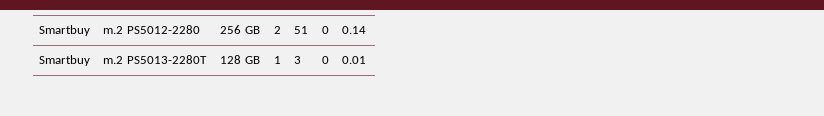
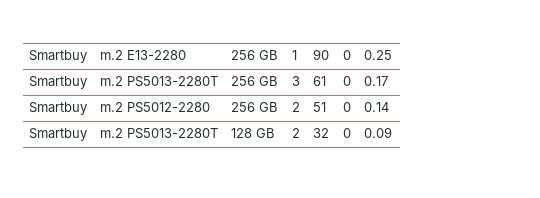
+ Smartbuy | m.2 E13-2280 | 256 GB | 1 | 90 | 0 | 0.25
+ Smartbuy | m.2 PS5013-2280T | 256 GB | 3 | 61 | 0 | 0.17
- Smartbuy | m.2 PS5013-2280T | 128 GB | 1 | 3 | 0 | 0.01
+ Smartbuy | m.2 PS5013-2280T | 128 GB | 2 | 32 | 0 | 0.09

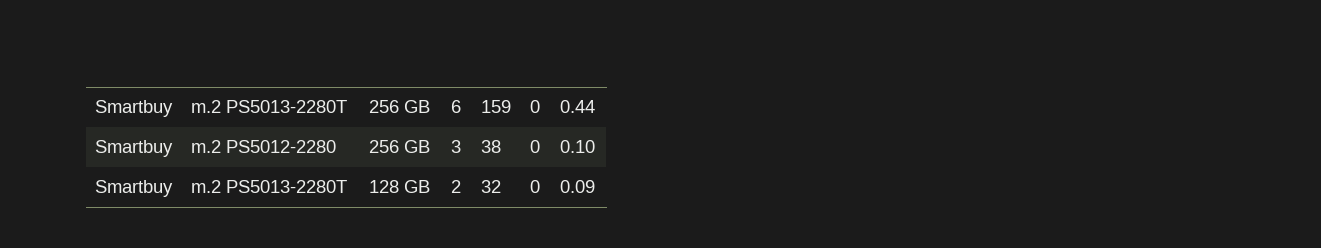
- Smartbuy | m.2 E13-2280 | 256 GB | 1 | 90 | 0 | 0.25
- Smartbuy | m.2 PS5013-2280T | 256 GB | 3 | 61 | 0 | 0.17
+ Smartbuy | m.2 PS5013-2280T | 256 GB | 6 | 159 | 0 | 0.44
- Smartbuy | m.2 PS5012-2280 | 256 GB | 2 | 51 | 0 | 0.14
+ Smartbuy | m.2 PS5012-2280 | 256 GB | 3 | 38 | 0 | 0.10

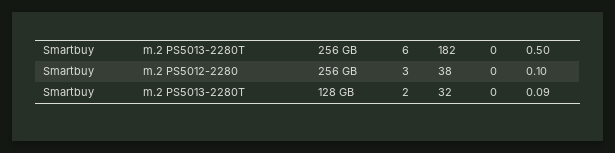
- Smartbuy | m.2 PS5013-2280T | 256 GB | 6 | 159 | 0 | 0.44
+ Smartbuy | m.2 PS5013-2280T | 256 GB | 6 | 182 | 0 | 0.50

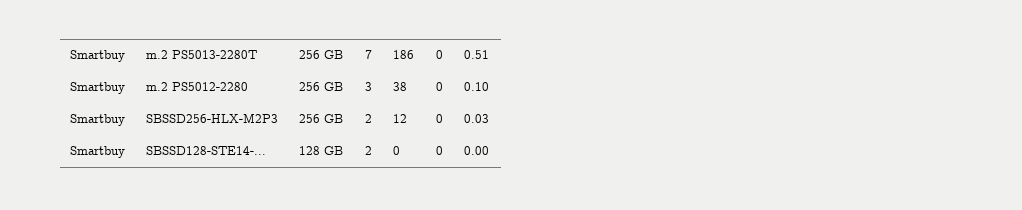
- Smartbuy | m.2 PS5013-2280T | 256 GB | 6 | 182 | 0 | 0.50
+ Smartbuy | m.2 PS5013-2280T | 256 GB | 7 | 186 | 0 | 0.51
- Smartbuy | m.2 PS5013-2280T | 128 GB | 2 | 32 | 0 | 0.09
+ Smartbuy | SBSSD256-HLX-M2P3 | 256 GB | 2 | 12 | 0 | 0.03
+ Smartbuy | SBSSD128-STE14-... | 128 GB | 2 | 0 | 0 | 0.00

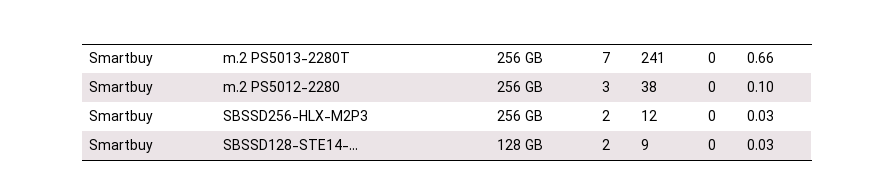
- Smartbuy | m.2 PS5013-2280T | 256 GB | 7 | 186 | 0 | 0.51
+ Smartbuy | m.2 PS5013-2280T | 256 GB | 7 | 241 | 0 | 0.66
- Smartbuy | SBSSD128-STE14-... | 128 GB | 2 | 0 | 0 | 0.00
+ Smartbuy | SBSSD128-STE14-... | 128 GB | 2 | 9 | 0 | 0.03

